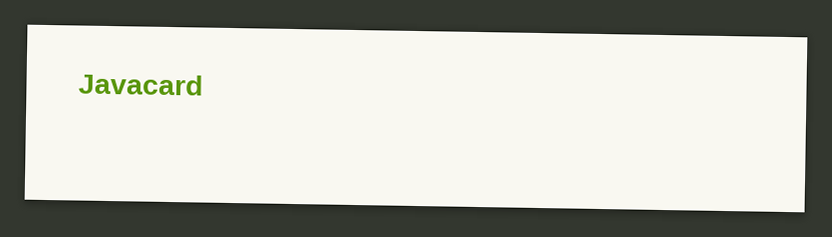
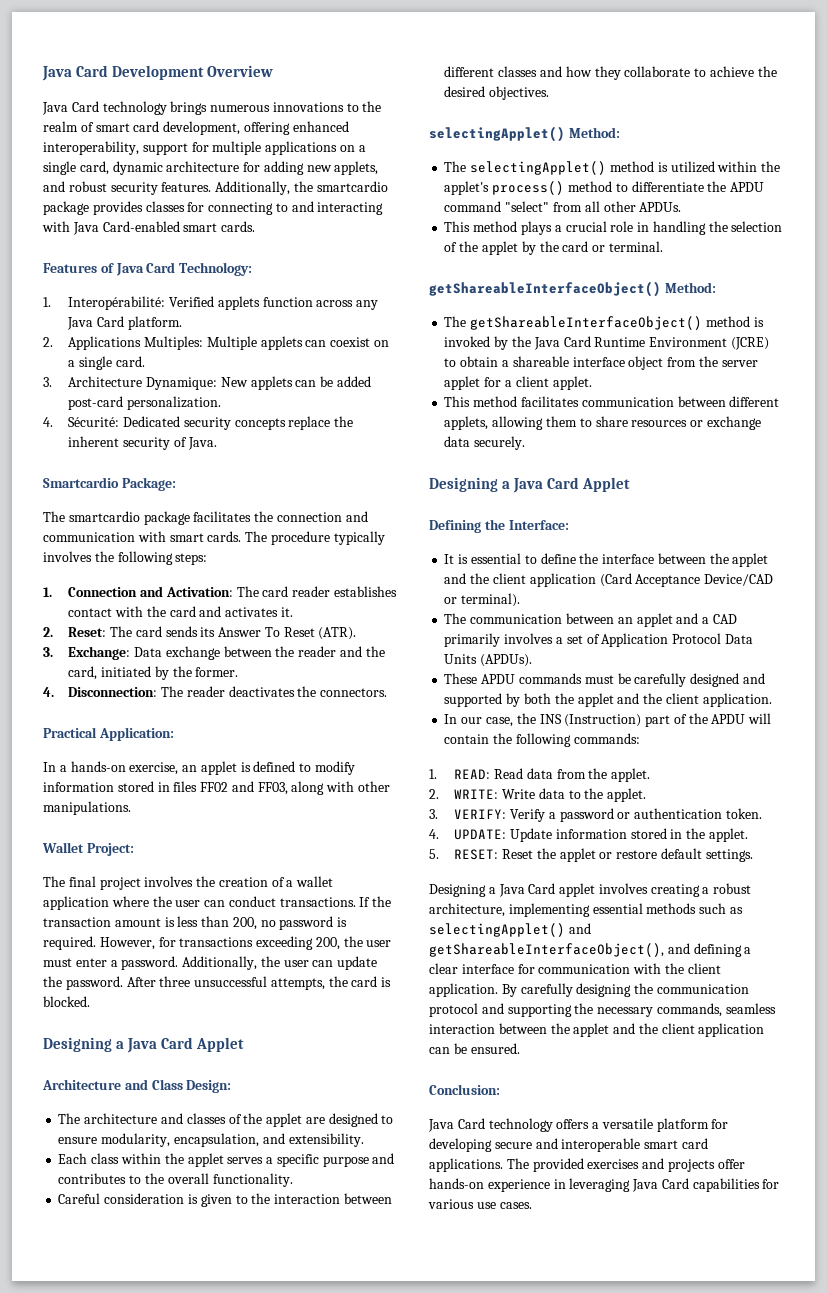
- Javacard
+ Java Card Development Overview
+ Java Card technology brings numerous innovations to the realm of smart card development, offering enhanced interoperability, support for multiple applications on a single card, dynamic architecture for adding new applets, and robust security features. Additionally, the smartcardio package provides classes for connecting to and interacting with Java Card-enabled smart cards.
+ Features of Java Card Technology:
+ 1. Interopérabilité: Verified applets function across any Java Card platform.
+ 2. Applications Multiples: Multiple applets can coexist on a single card.
+ 3. Architecture Dynamique: New applets can be added post-card personalization.
+ 4. Sécurité: Dedicated security concepts replace the inherent security of Java.
+ Smartcardio Package:
+ The smartcardio package facilitates the connection and communication with smart cards. The procedure typically involves the following steps:
+ 1. Connection and Activation: The card reader establishes contact with the card and activates it.
+ 2. Reset: The card sends its Answer To Reset (ATR).
+ 3. Exchange: Data exchange between the reader and the card, initiated by the former.
+ 4. Disconnection: The reader deactivates the connectors.
+ Practical Application:
+ In a hands-on exercise, an applet is defined to modify information stored in files FF02 and FF03, along with other manipulations.
+ Wallet Project:
+ The final project involves the creation of a wallet application where the user can conduct transactions. If the transaction amount is less than 200, no password is required. However, for transactions exceeding 200, the user must enter a password. Additionally, the user can update the password. After three unsuccessful attempts, the card is blocked.
+ Designing a Java Card Applet
+ Architecture and Class Design:
+ The architecture and classes of the applet are designed to ensure modularity, encapsulation, and extensibility.
+ Each class within the applet serves a specific purpose and contributes to the overall functionality.
+ Careful consideration is given to the interaction between different classes and how they collaborate to achieve the desired objectives.
+ selectingApplet() Method:
+ The selectingApplet() method is utilized within the applet's process() method to differentiate the APDU command "select" from all other APDUs.
+ This method plays a crucial role in handling the selection of the applet by the card or terminal.
+ getShareableInterfaceObject() Method:
+ The getShareableInterfaceObject() method is invoked by the Java Card Runtime Environment (JCRE) to obtain a shareable interface object from the server applet for a client applet.
+ This method facilitates communication between different applets, allowing them to share resources or exchange data securely.
+ Designing a Java Card Applet
+ Defining the Interface:
+ It is essential to define the interface between the applet and the client application (Card Acceptance Device/CAD or terminal).
+ The communication between an applet and a CAD primarily involves a set of Application Protocol Data Units (APDUs).
+ These APDU commands must be carefully designed and supported by both the applet and the client application.
+ In our case, the INS (Instruction) part of the APDU will contain the following commands:
+ 1. READ: Read data from the applet.
+ 2. WRITE: Write data to the applet.
+ 3. VERIFY: Verify a password or authentication token.
+ 4. UPDATE: Update information stored in the applet.
+ 5. RESET: Reset the applet or restore default settings.
+ Designing a Java Card applet involves creating a robust architecture, implementing essential methods such as selectingApplet() and getShareableInterfaceObject(), and defining a clear interface for communication with the client application. By carefully designing the communication protocol and supporting the necessary commands, seamless interaction between the applet and the client application can be ensured.
+ Conclusion:
+ Java Card technology offers a versatile platform for developing secure and interoperable smart card applications. The provided exercises and projects offer hands-on experience in leveraging Java Card capabilities for various use cases.

